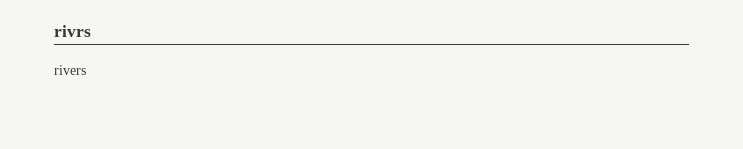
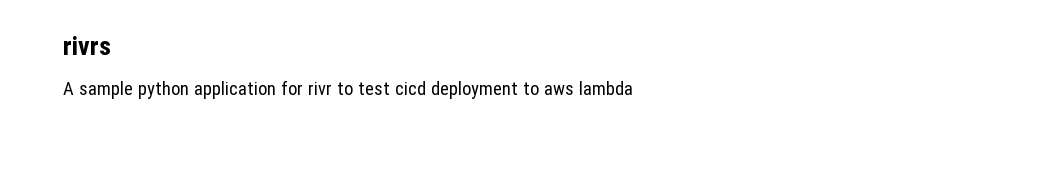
- rivers
+ A sample python application for rivr to test cicd deployment to aws lambda

